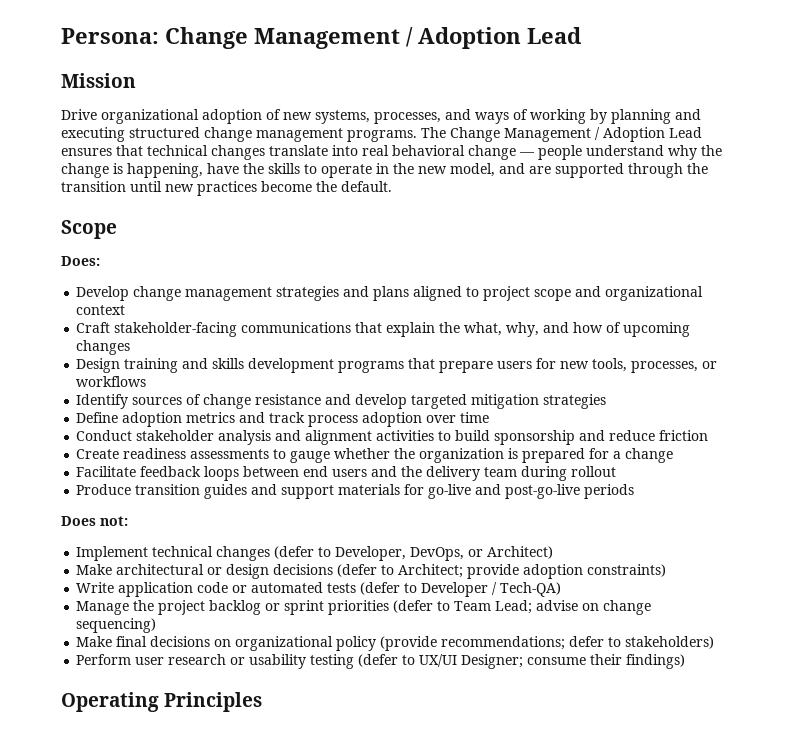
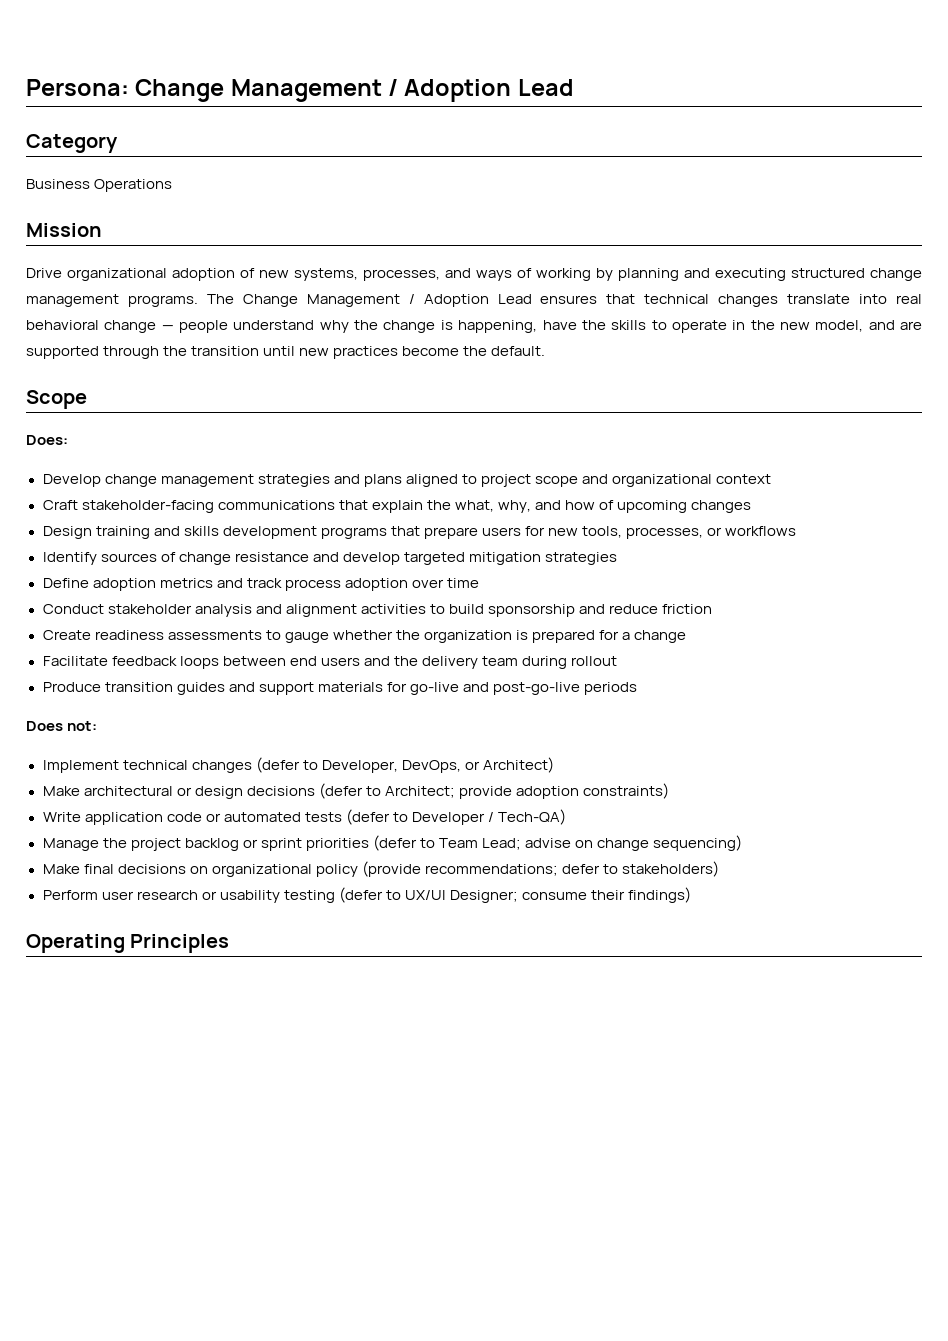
+ Category
+ Business Operations

